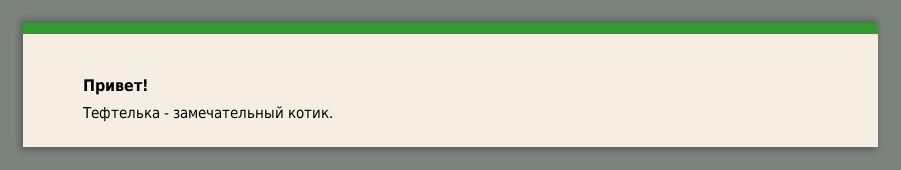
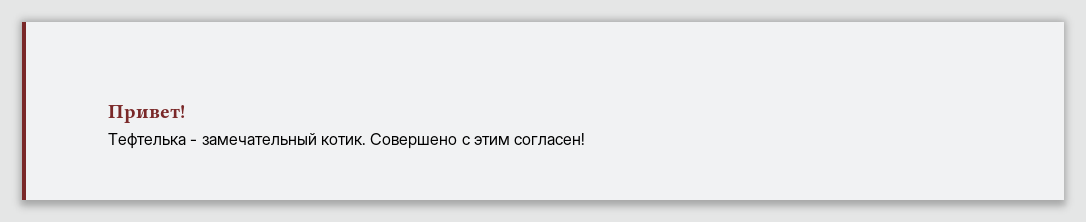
+ Совершено с этим согласен!

